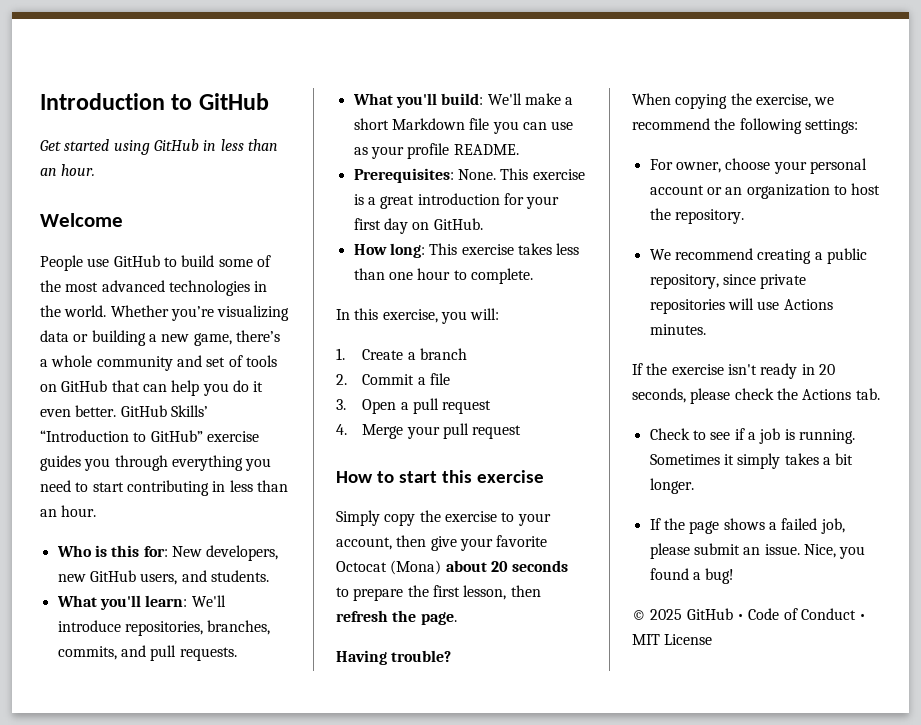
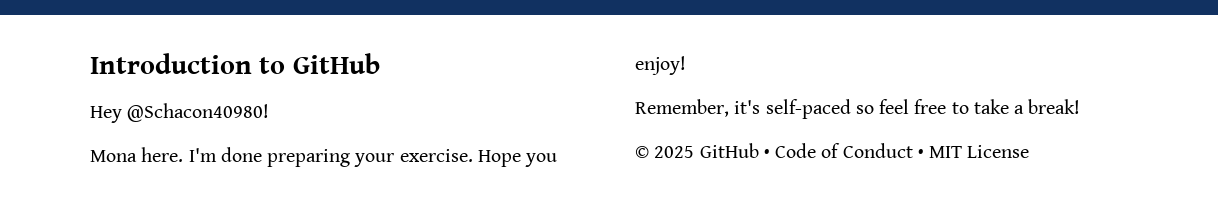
- Get started using GitHub in less than an hour.
- Welcome
- People use GitHub to build some of the most advanced technologies in the world. Whether you’re visualizing data or building a new game, there’s a whole community and set of tools on GitHub that can help you do it even better. GitHub Skills’ “Introduction to GitHub” exercise guides you through everything you need to start contributing in less than an hour.
- Who is this for: New developers, new GitHub users, and students.
- What you'll learn: We'll introduce repositories, branches, commits, and pull requests.
- What you'll build: We'll make a short Markdown file you can use as your profile README.
- Prerequisites: None. This exercise is a great introduction for your first day on GitHub.
- How long: This exercise takes less than one hour to complete.
- In this exercise, you will:
- 1. Create a branch
- 2. Commit a file
- 3. Open a pull request
- 4. Merge your pull request
- How to start this exercise
- Simply copy the exercise to your account, then give your favorite Octocat (Mona) about 20 seconds to prepare the first lesson, then refresh the page.
- Having trouble?
- When copying the exercise, we recommend the following settings:
- For owner, choose your personal account or an organization to host the repository.
- We recommend creating a public repository, since private repositories will use Actions minutes.
- If the exercise isn't ready in 20 seconds, please check the Actions tab.
- Check to see if a job is running. Sometimes it simply takes a bit longer.
- If the page shows a failed job, please submit an issue. Nice, you found a bug!
+ Hey @Schacon40980!
+ Mona here. I'm done preparing your exercise. Hope you enjoy!
+ Remember, it's self-paced so feel free to take a break!

